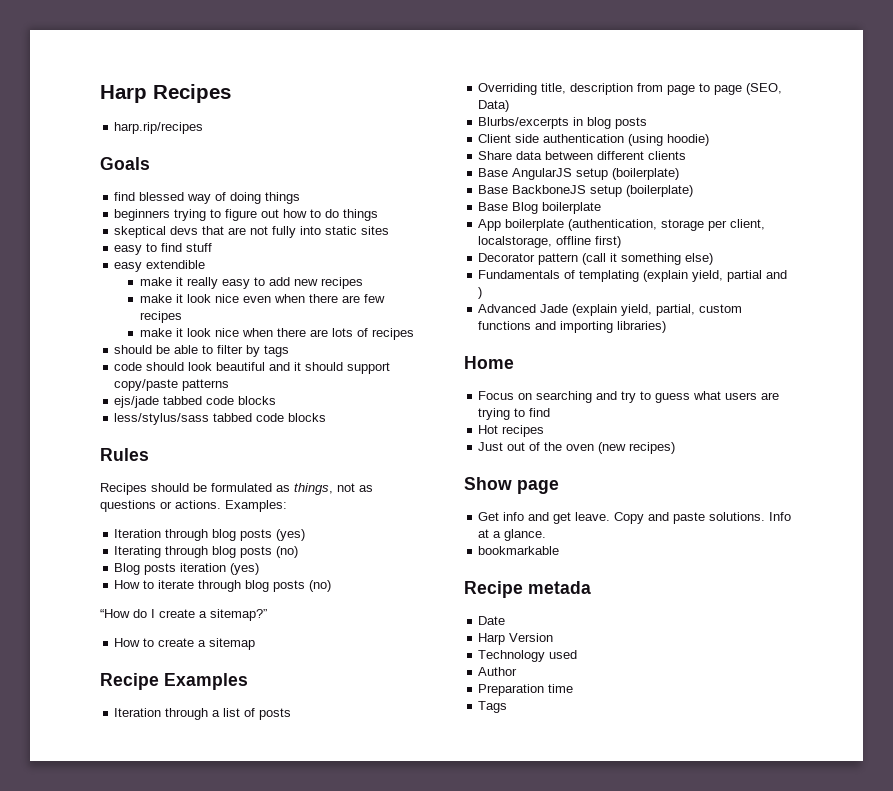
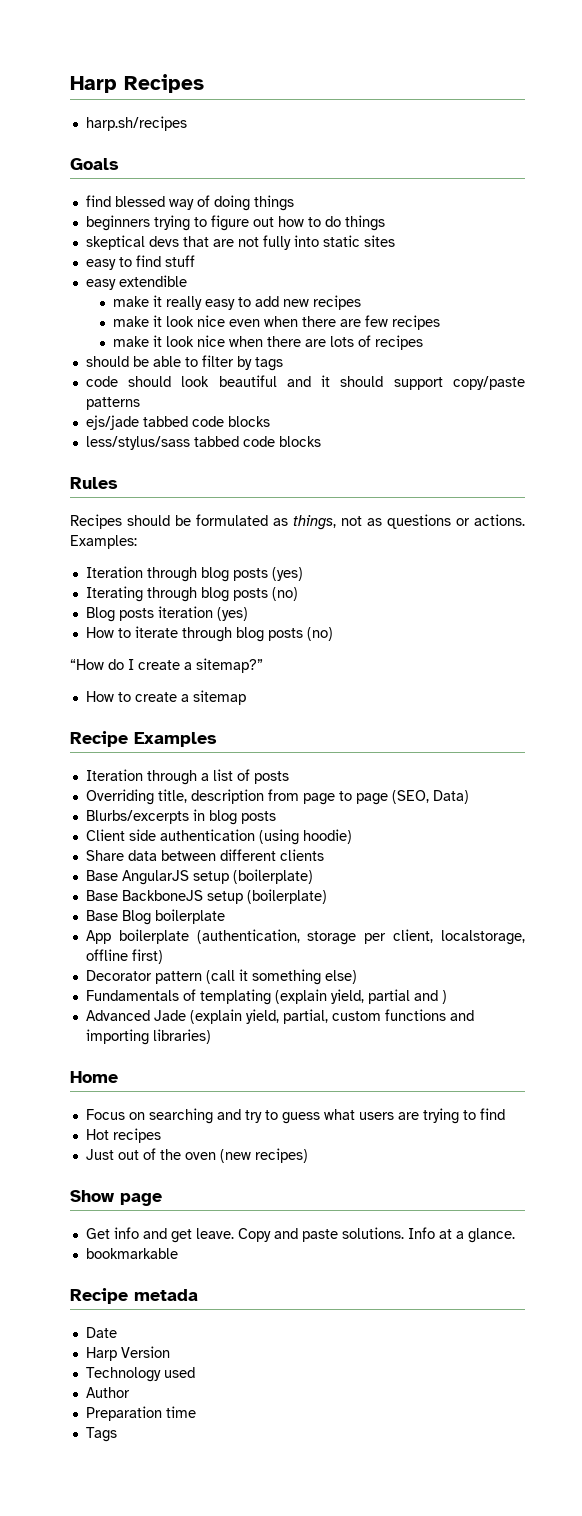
- harp.rip/recipes
+ harp.sh/recipes

